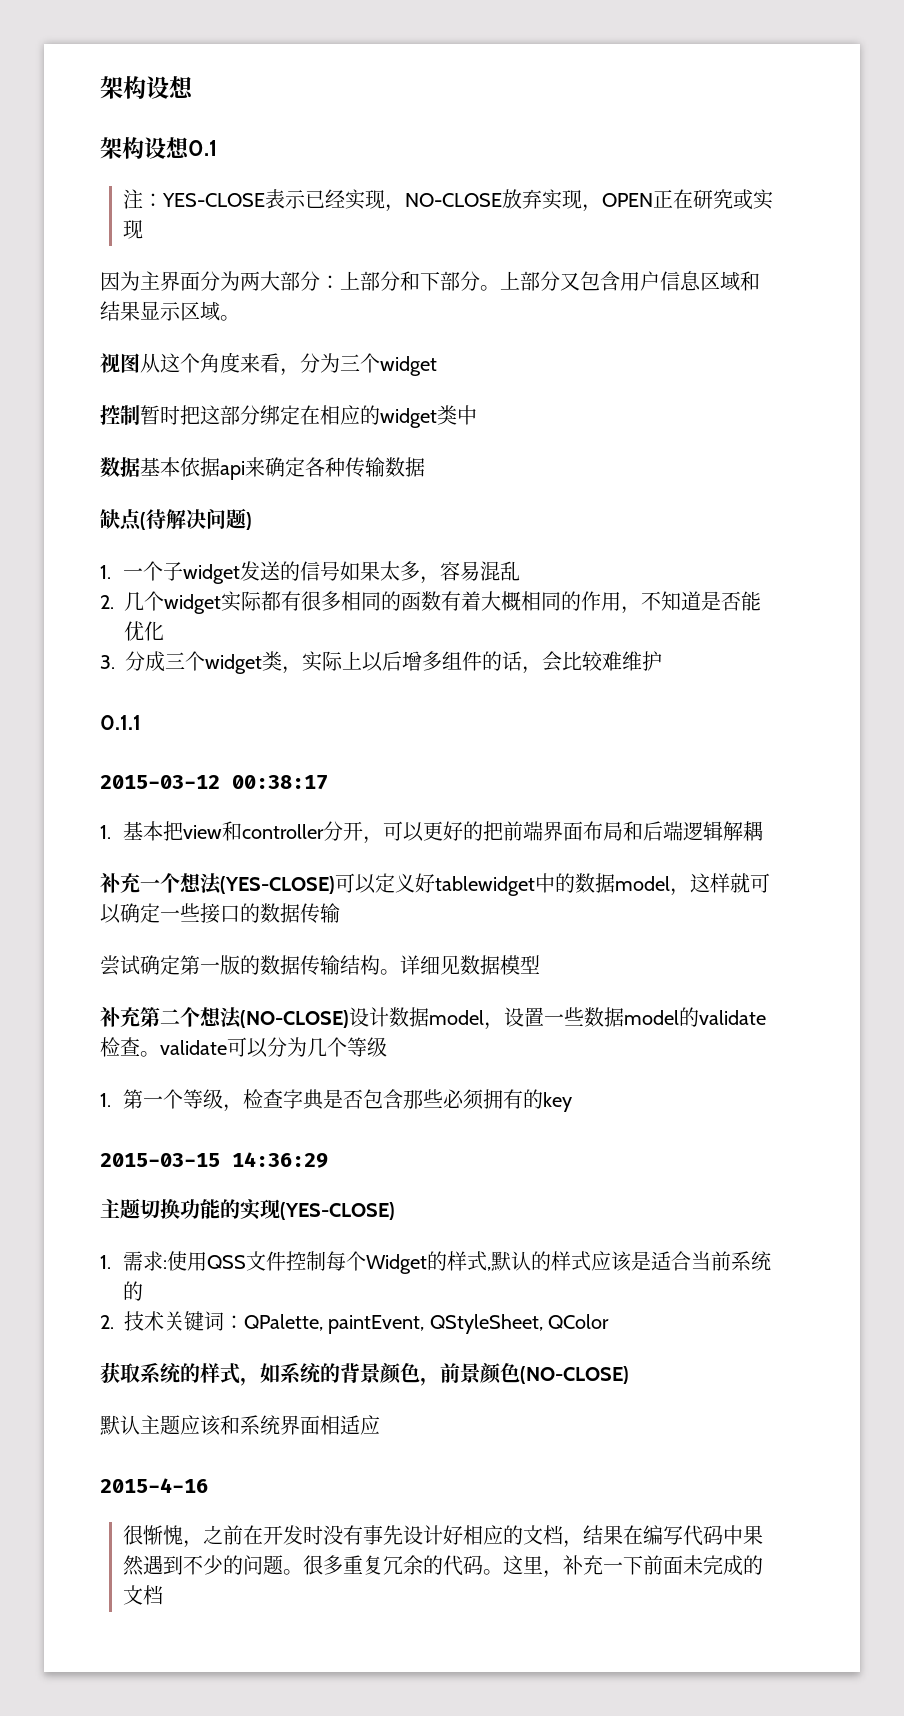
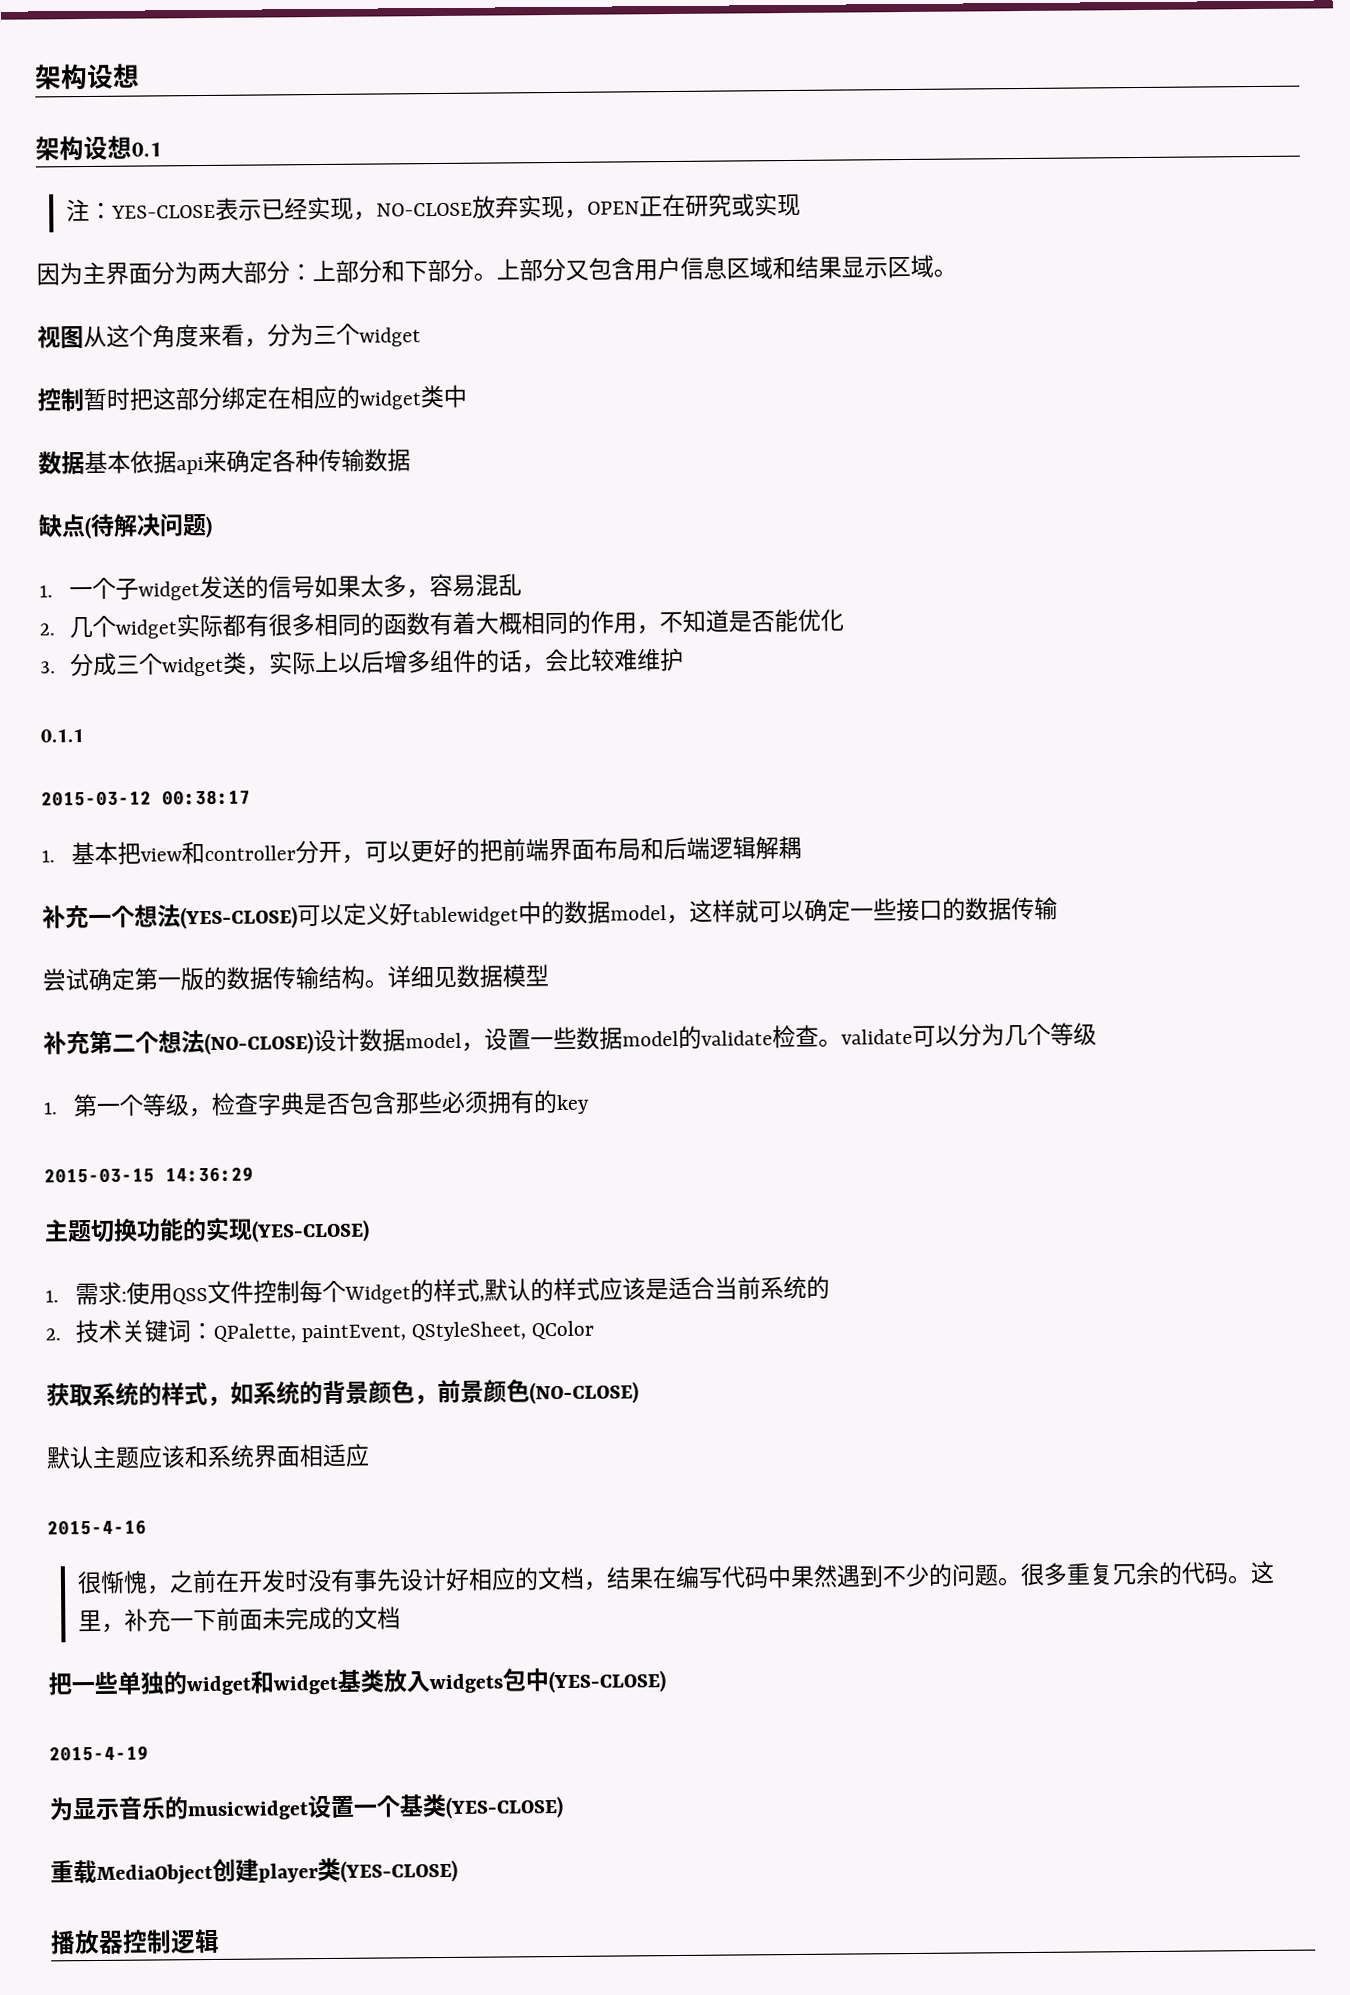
+ 把一些单独的widget和widget基类放入widgets包中(YES-CLOSE)
+ 2015-4-19
+ 为显示音乐的musicwidget设置一个基类(YES-CLOSE)
+ 重载MediaObject创建player类(YES-CLOSE)
+ 播放器控制逻辑

